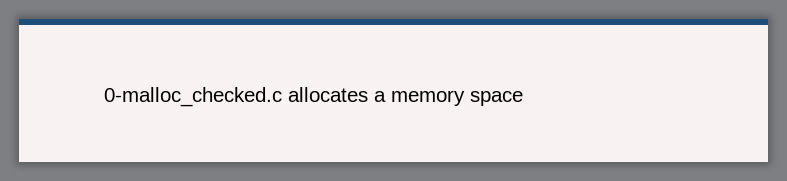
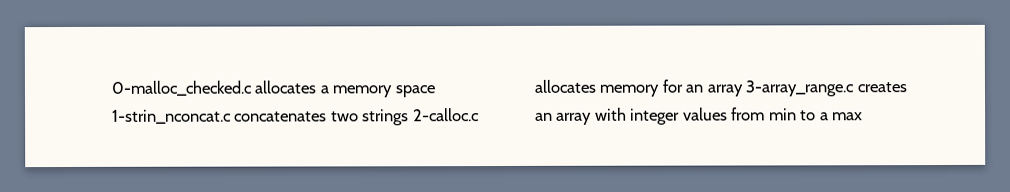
- 0-malloc_checked.c allocates a memory space
+ 0-malloc_checked.c allocates a memory space 1-strin_nconcat.c concatenates two strings 2-calloc.c allocates memory for an array 3-array_range.c creates an array with integer values from min to a max

